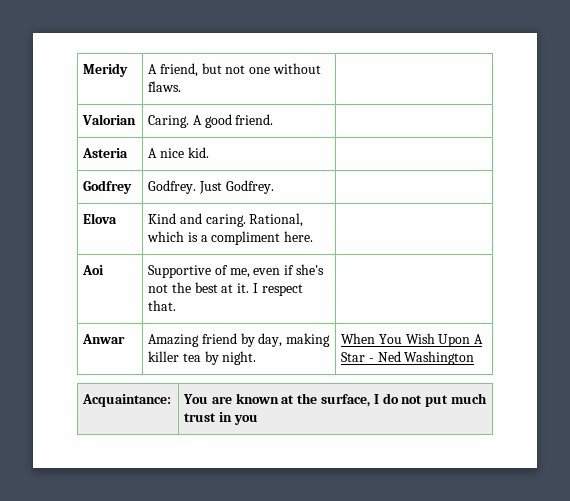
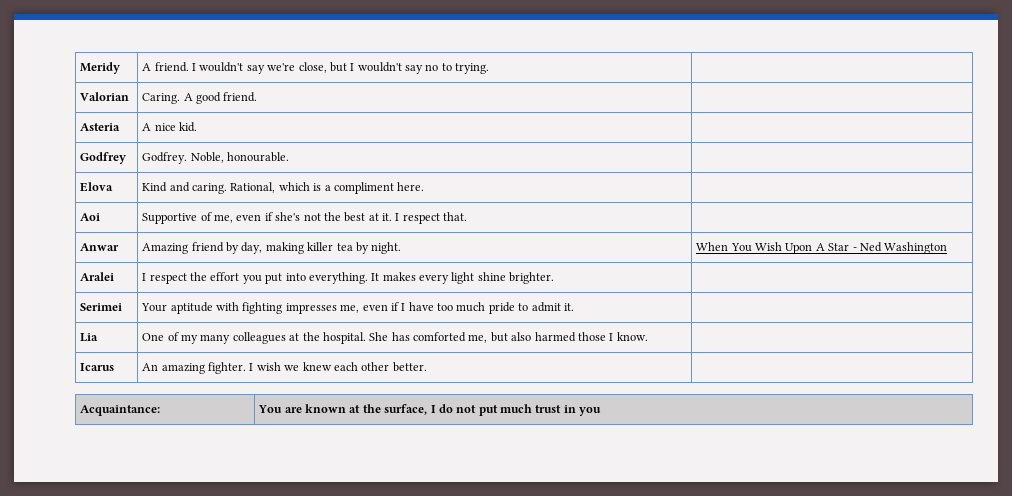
- Meridy | A friend, but not one without flaws. |
+ Meridy | A friend. I wouldn't say we're close, but I wouldn't say no to trying. |
- Godfrey | Godfrey. Just Godfrey. |
+ Godfrey | Godfrey. Noble, honourable. |
+ Aralei | I respect the effort you put into everything. It makes every light shine brighter. |
+ Serimei | Your aptitude with fighting impresses me, even if I have too much pride to admit it. |
+ Lia | One of my many colleagues at the hospital. She has comforted me, but also harmed those I know. |
+ Icarus | An amazing fighter. I wish we knew each other better. |

